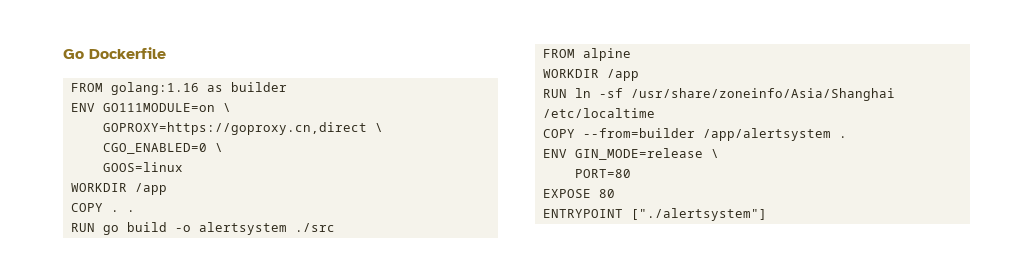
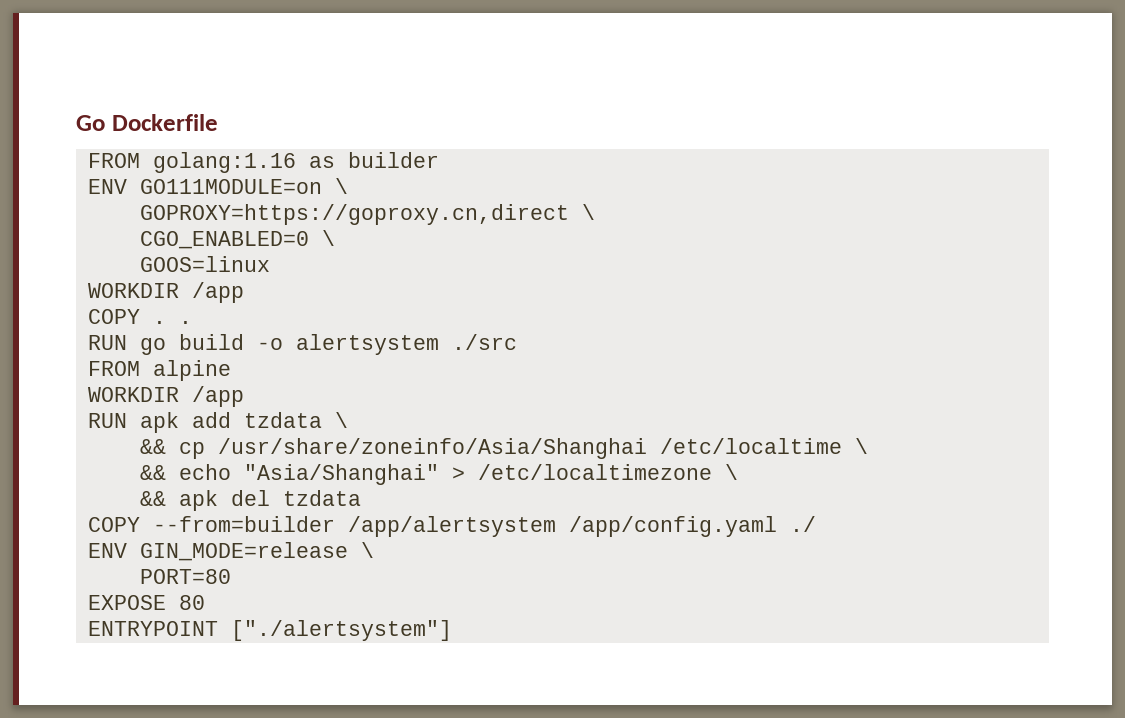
- RUN ln -sf /usr/share/zoneinfo/Asia/Shanghai /etc/localtime
+ RUN apk add tzdata \
+ && cp /usr/share/zoneinfo/Asia/Shanghai /etc/localtime \
+ && echo "Asia/Shanghai" > /etc/localtimezone \
+ && apk del tzdata
- COPY --from=builder /app/alertsystem .
+ COPY --from=builder /app/alertsystem /app/config.yaml ./

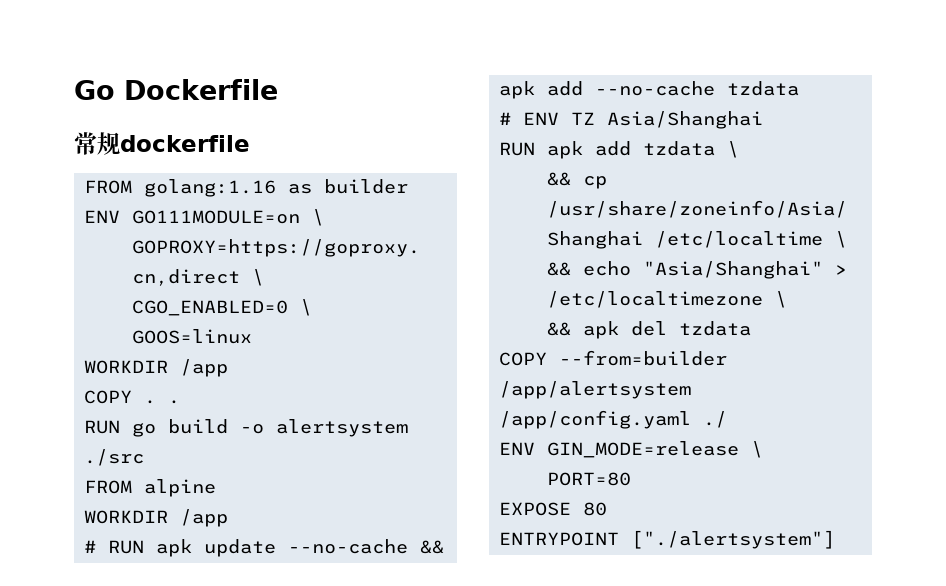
+ 常规dockerfile
+ # RUN apk update --no-cache && apk add --no-cache tzdata
+ # ENV TZ Asia/Shanghai

